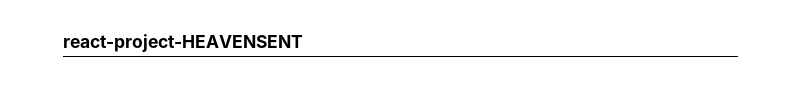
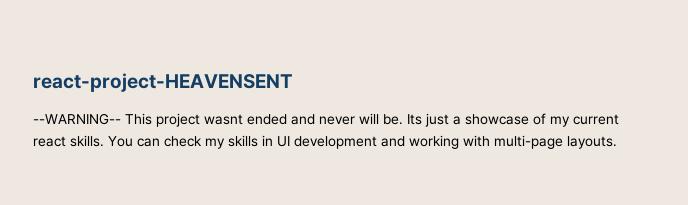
+ --WARNING-- This project wasnt ended and never will be. Its just a showcase of my current react skills. You can check my skills in UI development and working with multi-page layouts.

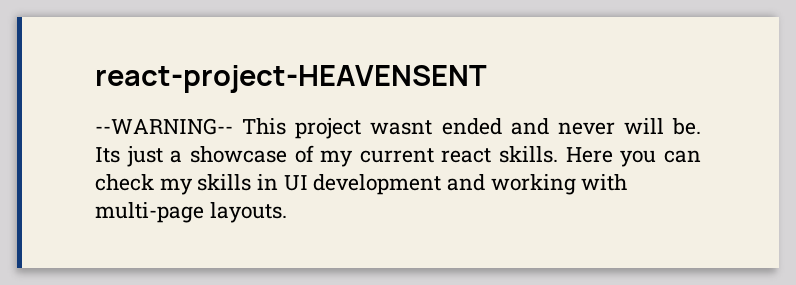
- You can check my skills in UI development and working with multi-page layouts.
+ Here you can check my skills in UI development and working with multi-page layouts.

